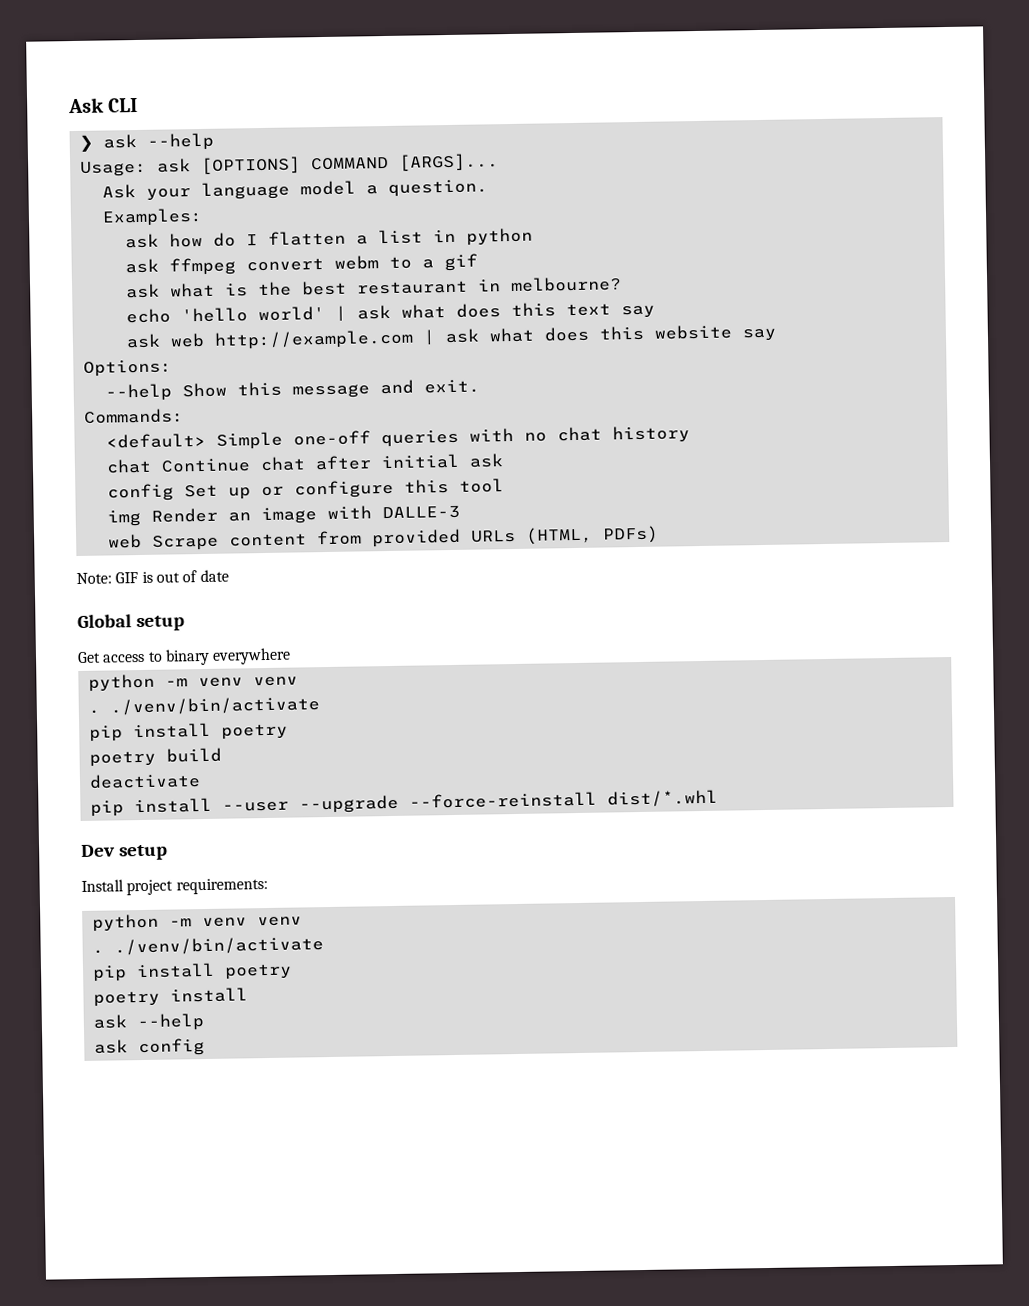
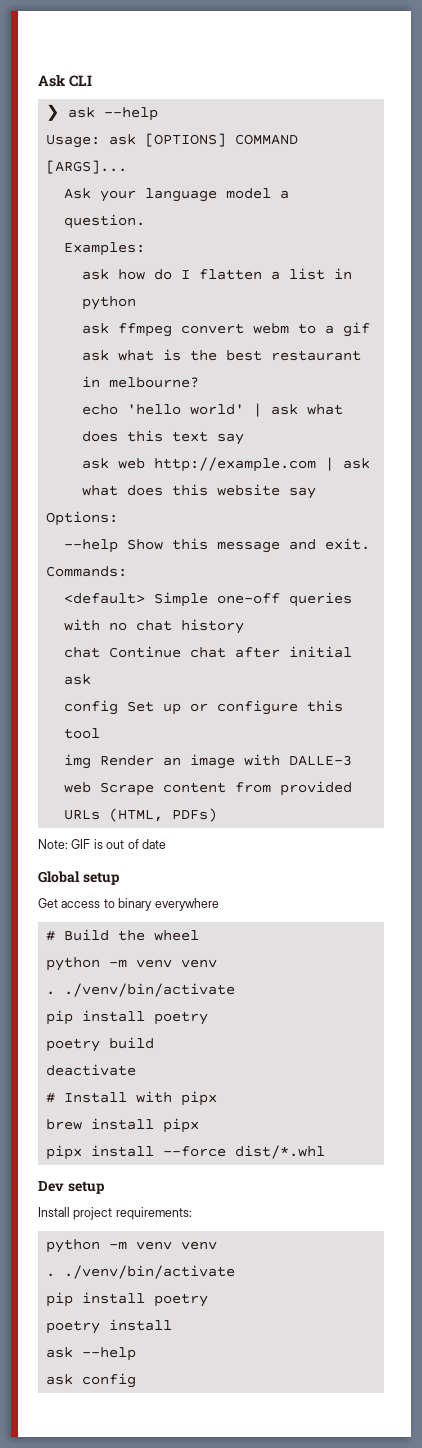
+ # Build the wheel
- pip install --user --upgrade --force-reinstall dist/*.whl
+ # Install with pipx
+ brew install pipx
+ pipx install --force dist/*.whl

